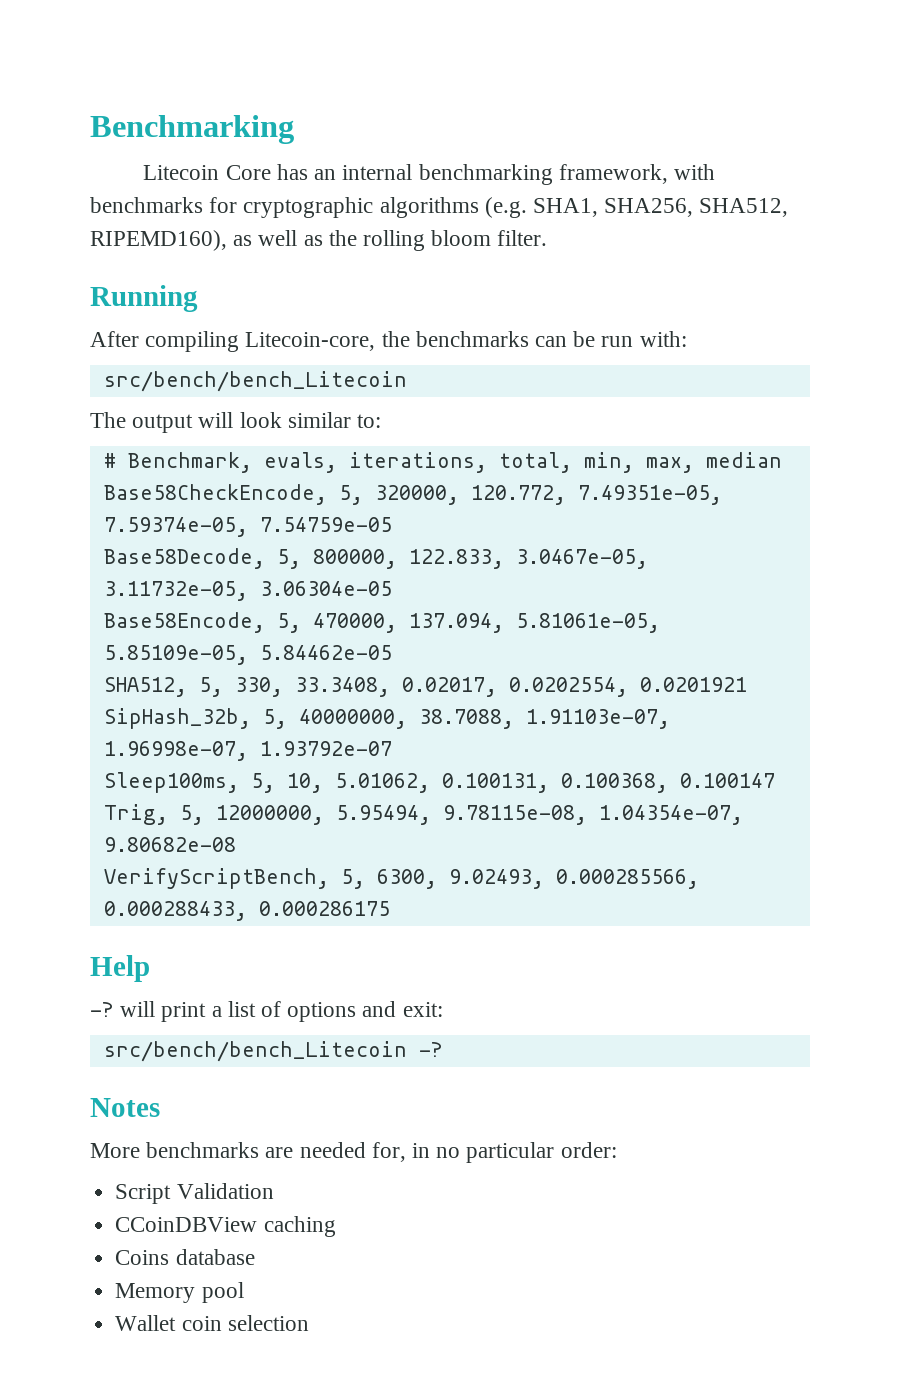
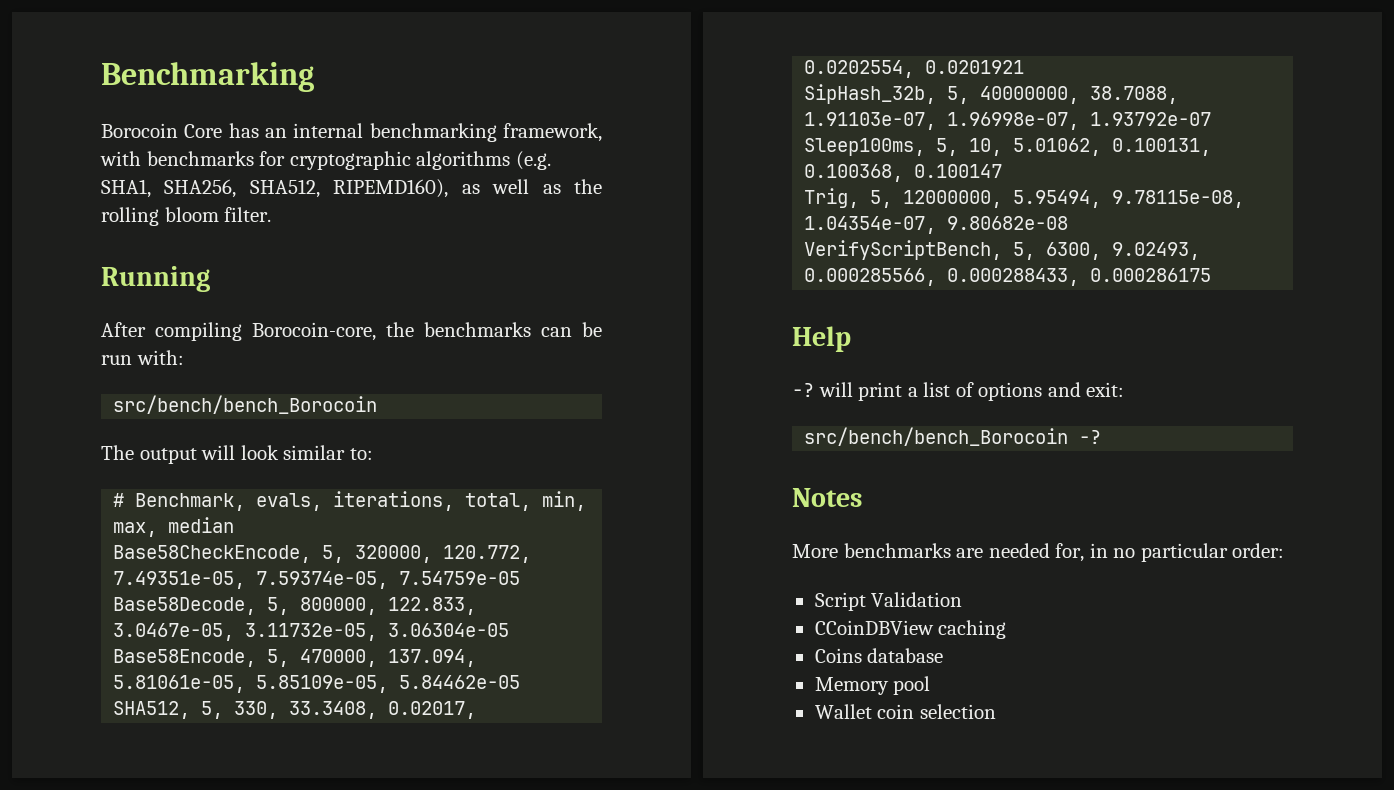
- Litecoin Core has an internal benchmarking framework, with benchmarks for cryptographic algorithms (e.g. SHA1, SHA256, SHA512, RIPEMD160), as well as the rolling bloom filter.
+ Borocoin Core has an internal benchmarking framework, with benchmarks for cryptographic algorithms (e.g. SHA1, SHA256, SHA512, RIPEMD160), as well as the rolling bloom filter.
- After compiling Litecoin-core, the benchmarks can be run with:
- src/bench/bench_Litecoin
+ After compiling Borocoin-core, the benchmarks can be run with:
+ src/bench/bench_Borocoin
- src/bench/bench_Litecoin -?
+ src/bench/bench_Borocoin -?

